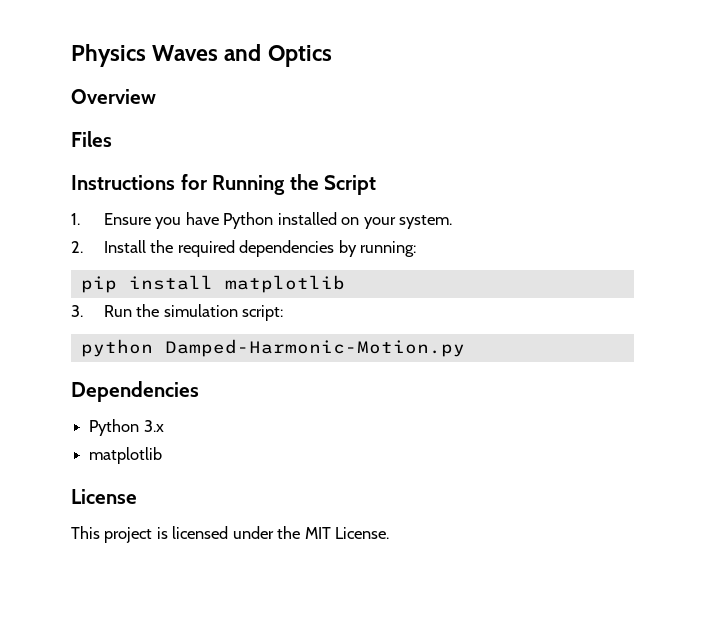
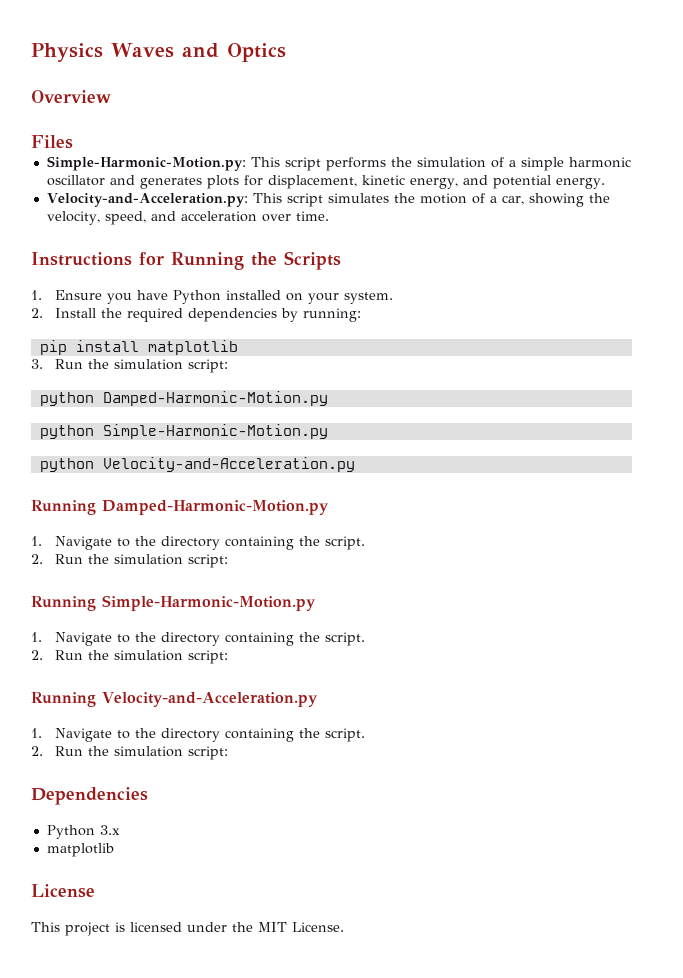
+ Simple-Harmonic-Motion.py: This script performs the simulation of a simple harmonic oscillator and generates plots for displacement, kinetic energy, and potential energy.
+ Velocity-and-Acceleration.py: This script simulates the motion of a car, showing the velocity, speed, and acceleration over time.
- Instructions for Running the Script
+ Instructions for Running the Scripts
+ python Simple-Harmonic-Motion.py
+ python Velocity-and-Acceleration.py
+ Running Damped-Harmonic-Motion.py
+ 1. Navigate to the directory containing the script.
+ 2. Run the simulation script:
+ Running Simple-Harmonic-Motion.py
+ 1. Navigate to the directory containing the script.
+ 2. Run the simulation script:
+ Running Velocity-and-Acceleration.py
+ 1. Navigate to the directory containing the script.
+ 2. Run the simulation script:

